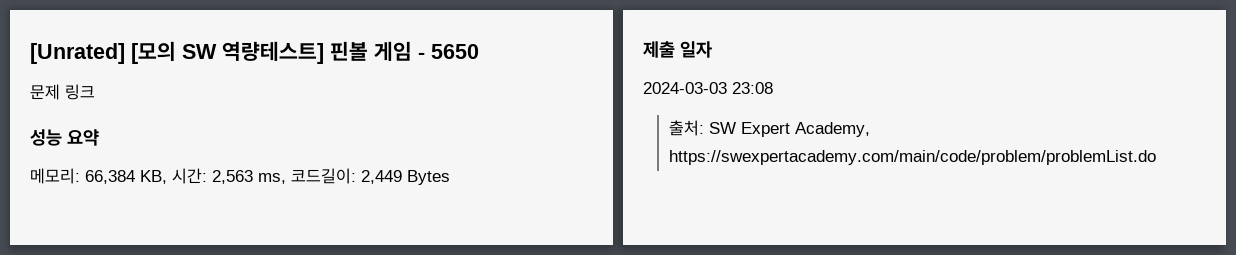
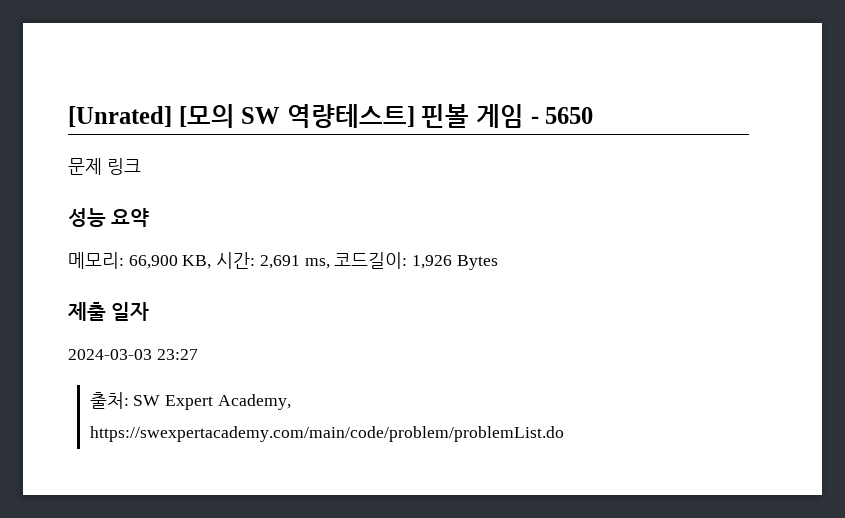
- 메모리: 66,384 KB, 시간: 2,563 ms, 코드길이: 2,449 Bytes
+ 메모리: 66,900 KB, 시간: 2,691 ms, 코드길이: 1,926 Bytes
- 2024-03-03 23:08
+ 2024-03-03 23:27

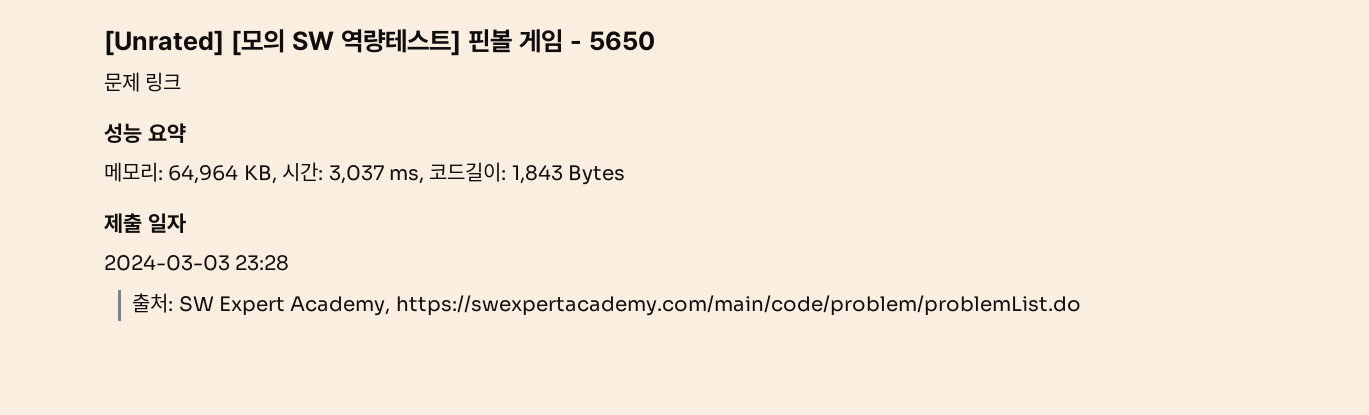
- 메모리: 66,900 KB, 시간: 2,691 ms, 코드길이: 1,926 Bytes
+ 메모리: 64,964 KB, 시간: 3,037 ms, 코드길이: 1,843 Bytes
- 2024-03-03 23:27
+ 2024-03-03 23:28

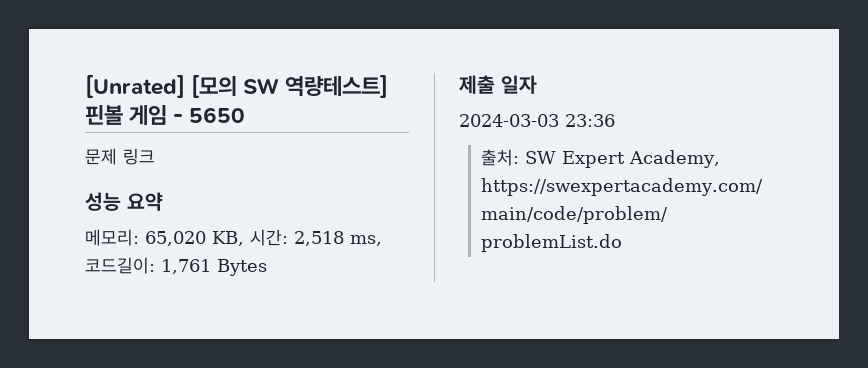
- 메모리: 64,964 KB, 시간: 3,037 ms, 코드길이: 1,843 Bytes
+ 메모리: 65,020 KB, 시간: 2,518 ms, 코드길이: 1,761 Bytes
- 2024-03-03 23:28
+ 2024-03-03 23:36

